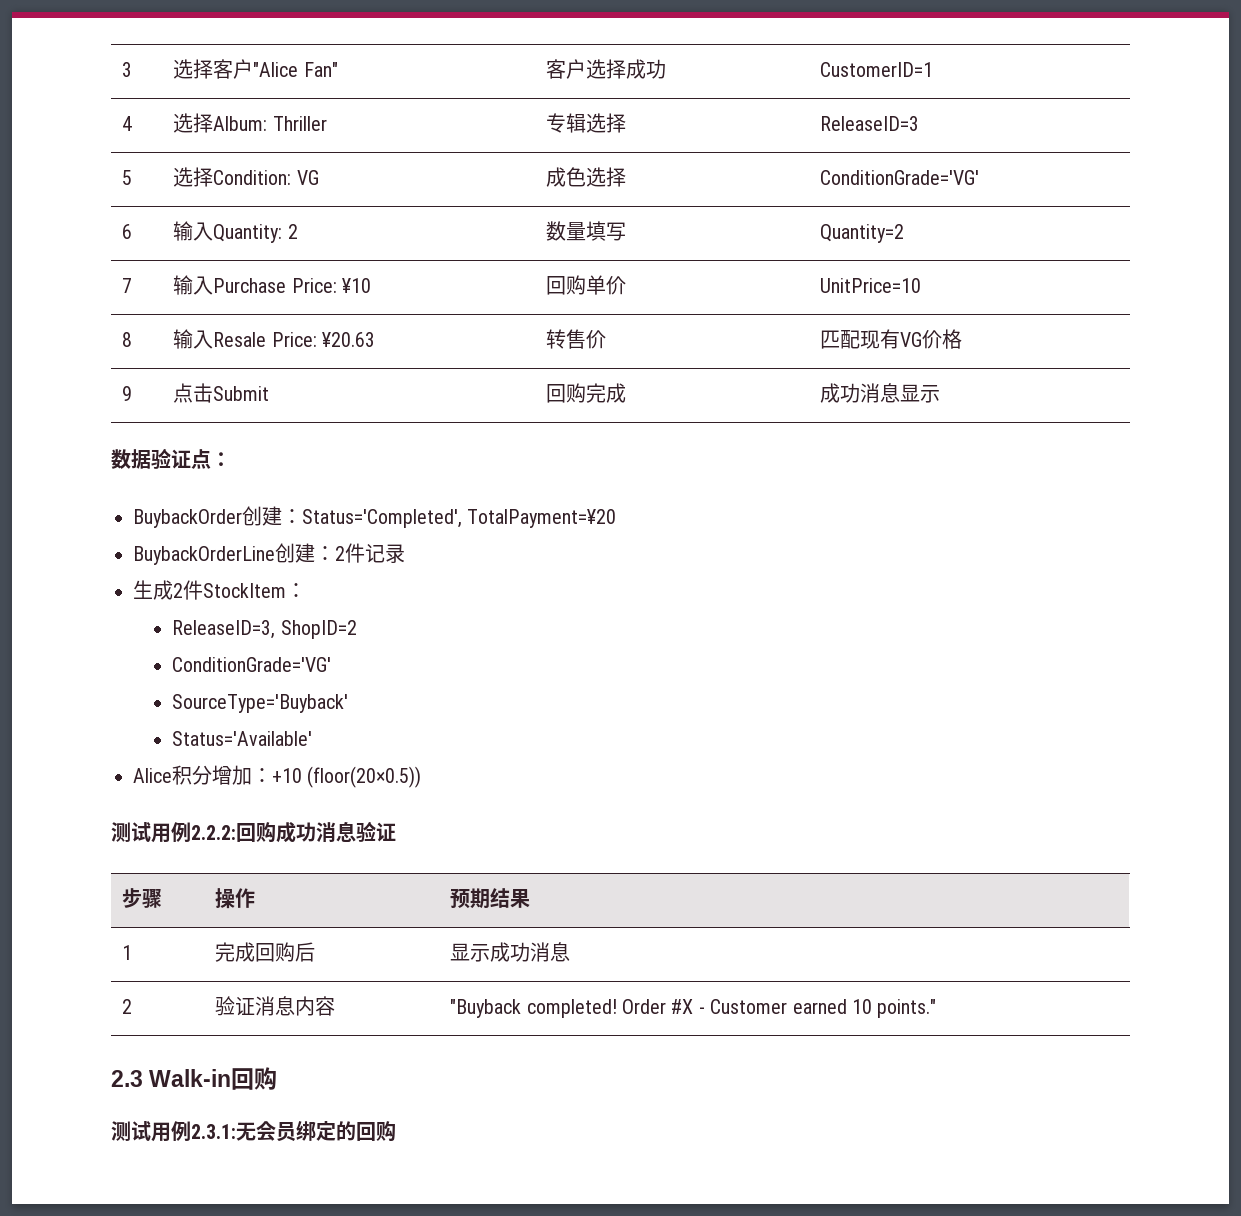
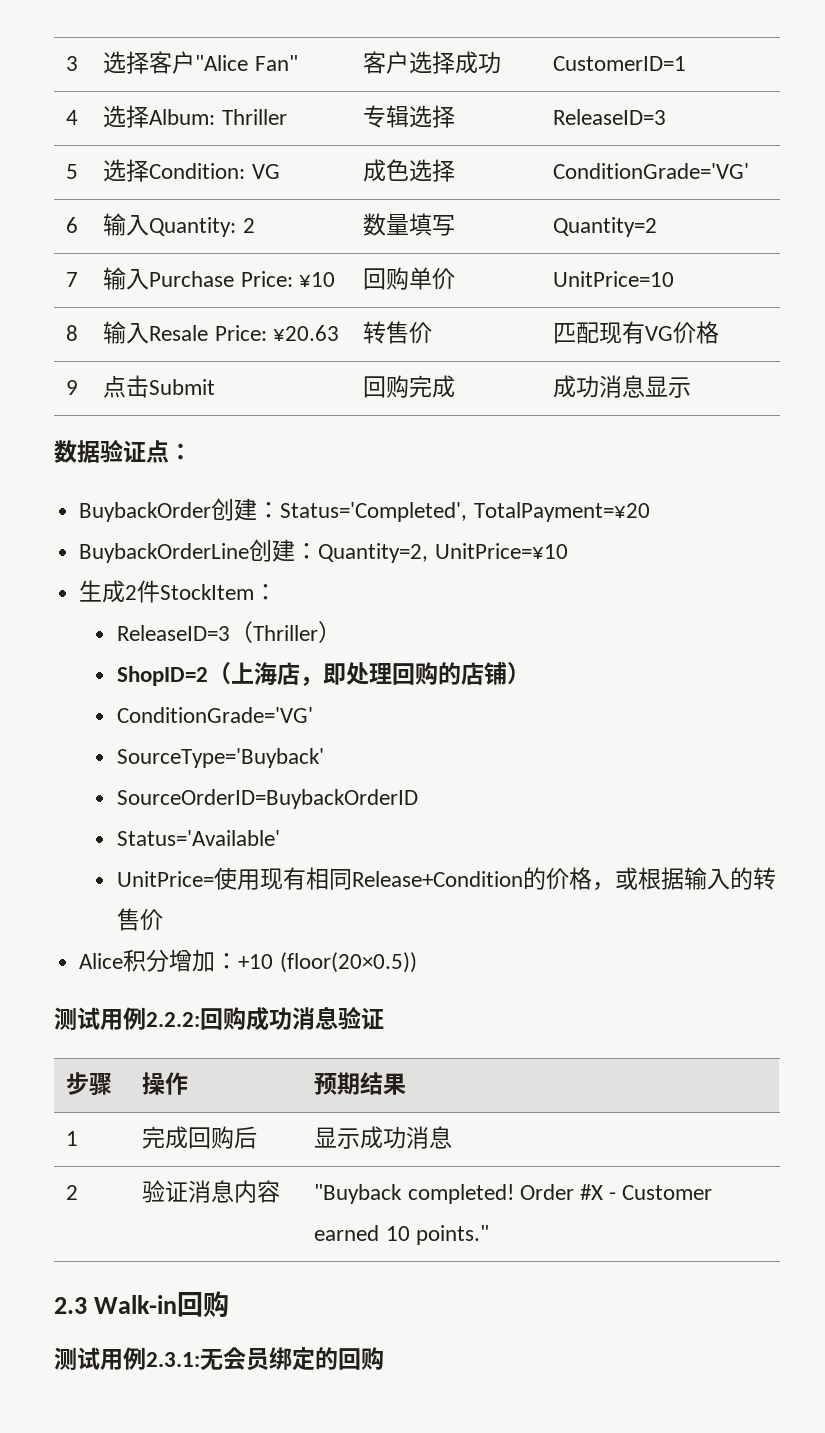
- BuybackOrderLine创建：2件记录
+ BuybackOrderLine创建：Quantity=2, UnitPrice=¥10
- ReleaseID=3, ShopID=2
+ ReleaseID=3（Thriller）
+ ShopID=2（上海店，即处理回购的店铺）
+ SourceOrderID=BuybackOrderID
+ UnitPrice=使用现有相同Release+Condition的价格，或根据输入的转售价

